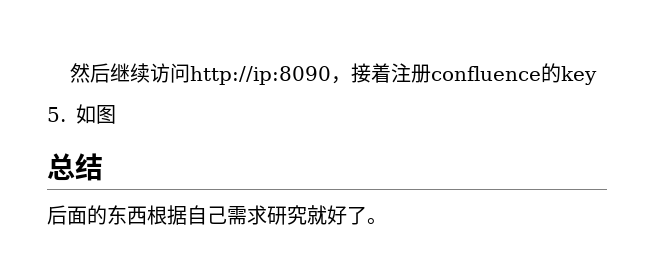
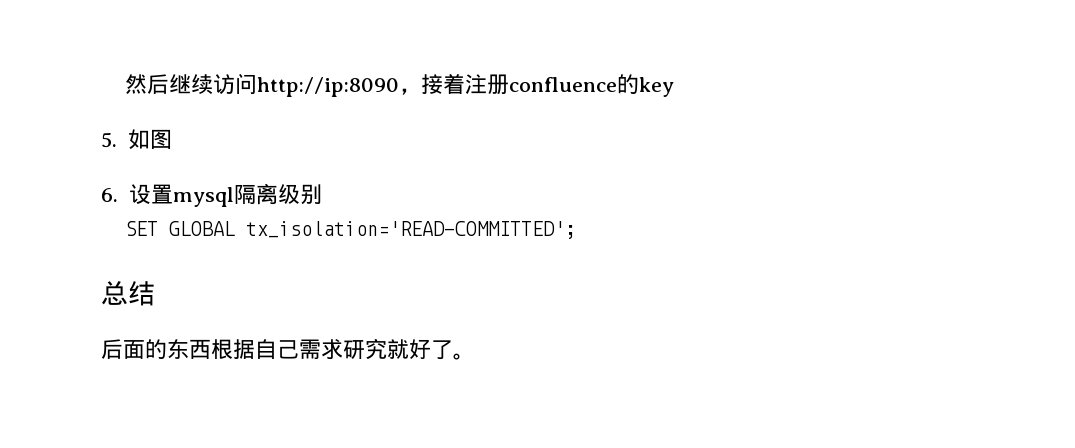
+ 6.设置mysql隔离级别
+ SET GLOBAL tx_isolation='READ-COMMITTED';

